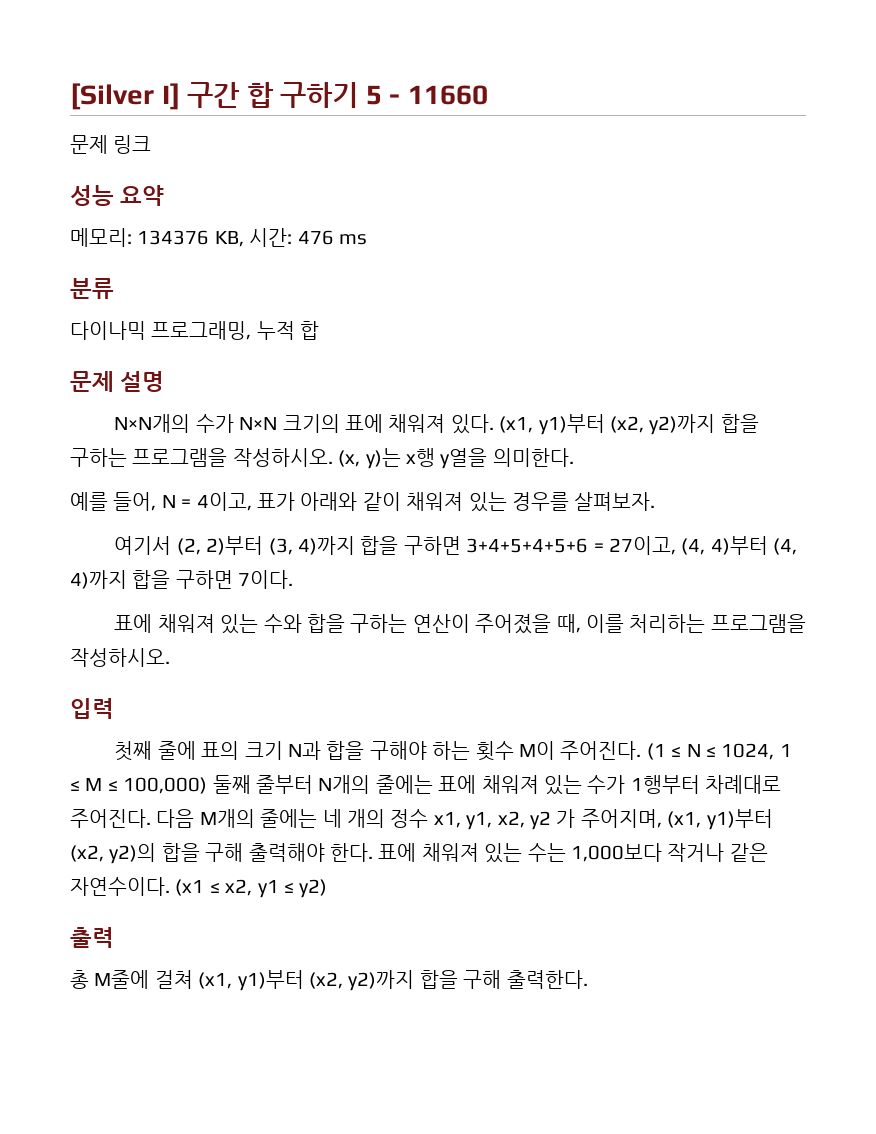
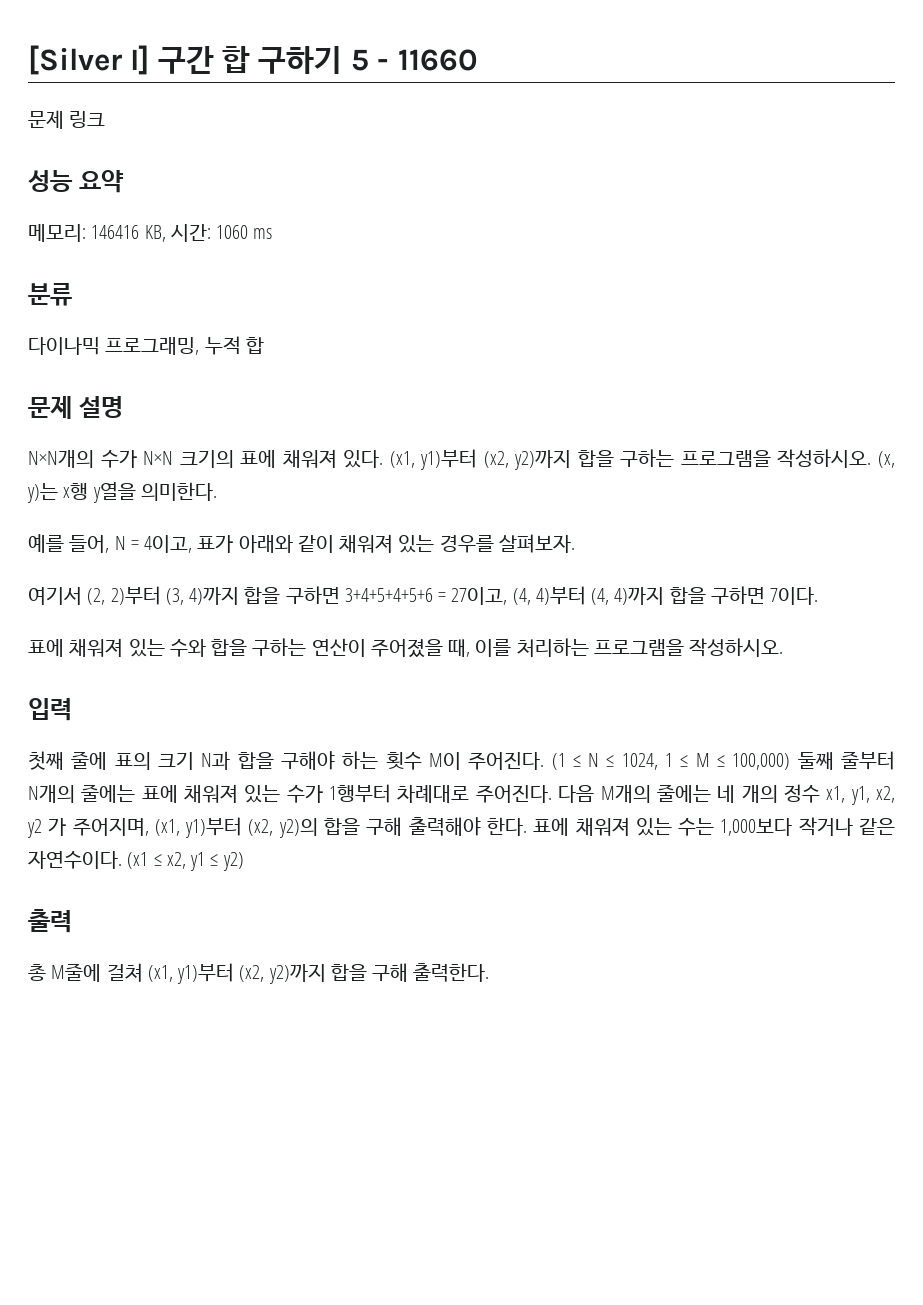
- 메모리: 134376 KB, 시간: 476 ms
+ 메모리: 146416 KB, 시간: 1060 ms

